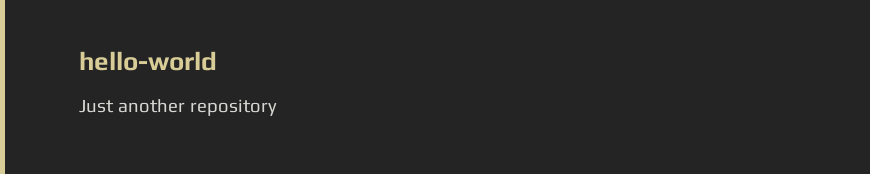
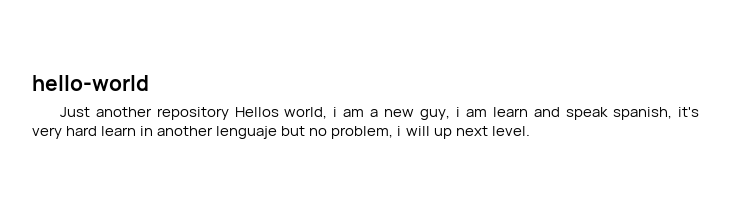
- Just another repository
+ Just another repository Hellos world, i am a new guy, i am learn and speak spanish, it's very hard learn in another lenguaje but no problem, i will up next level.

